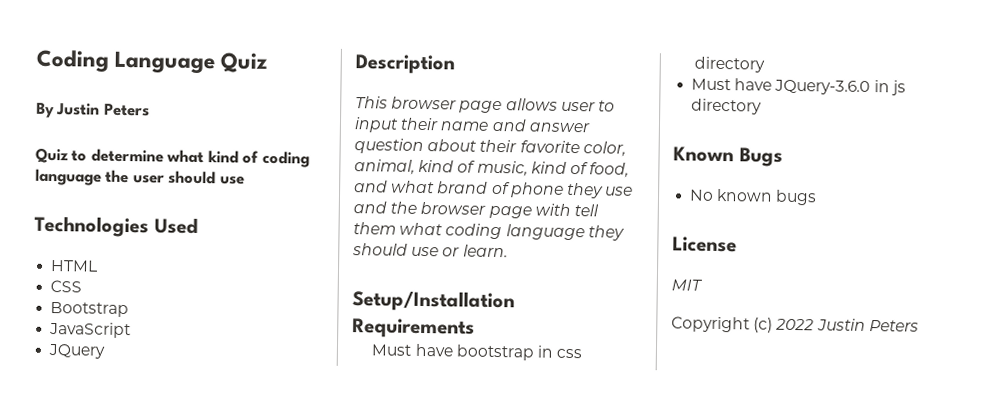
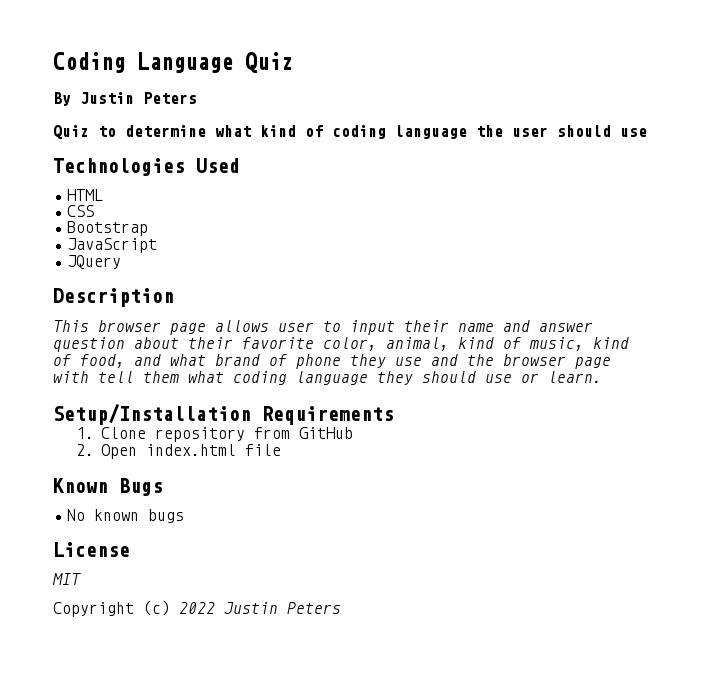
- Must have bootstrap in css directory
- Must have JQuery-3.6.0 in js directory
+ 1. Clone repository from GitHub
+ 2. Open index.html file

